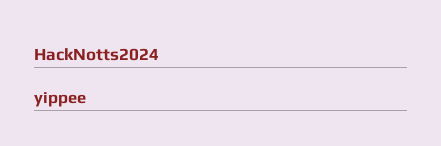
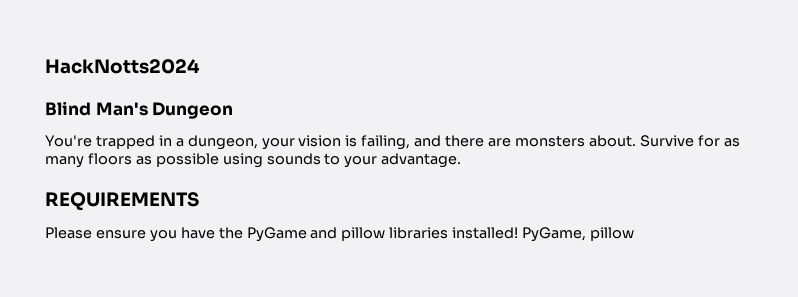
- yippee
+ Blind Man's Dungeon
+ You're trapped in a dungeon, your vision is failing, and there are monsters about. Survive for as many floors as possible using sounds to your advantage.
+ REQUIREMENTS
+ Please ensure you have the PyGame and pillow libraries installed! PyGame, pillow

